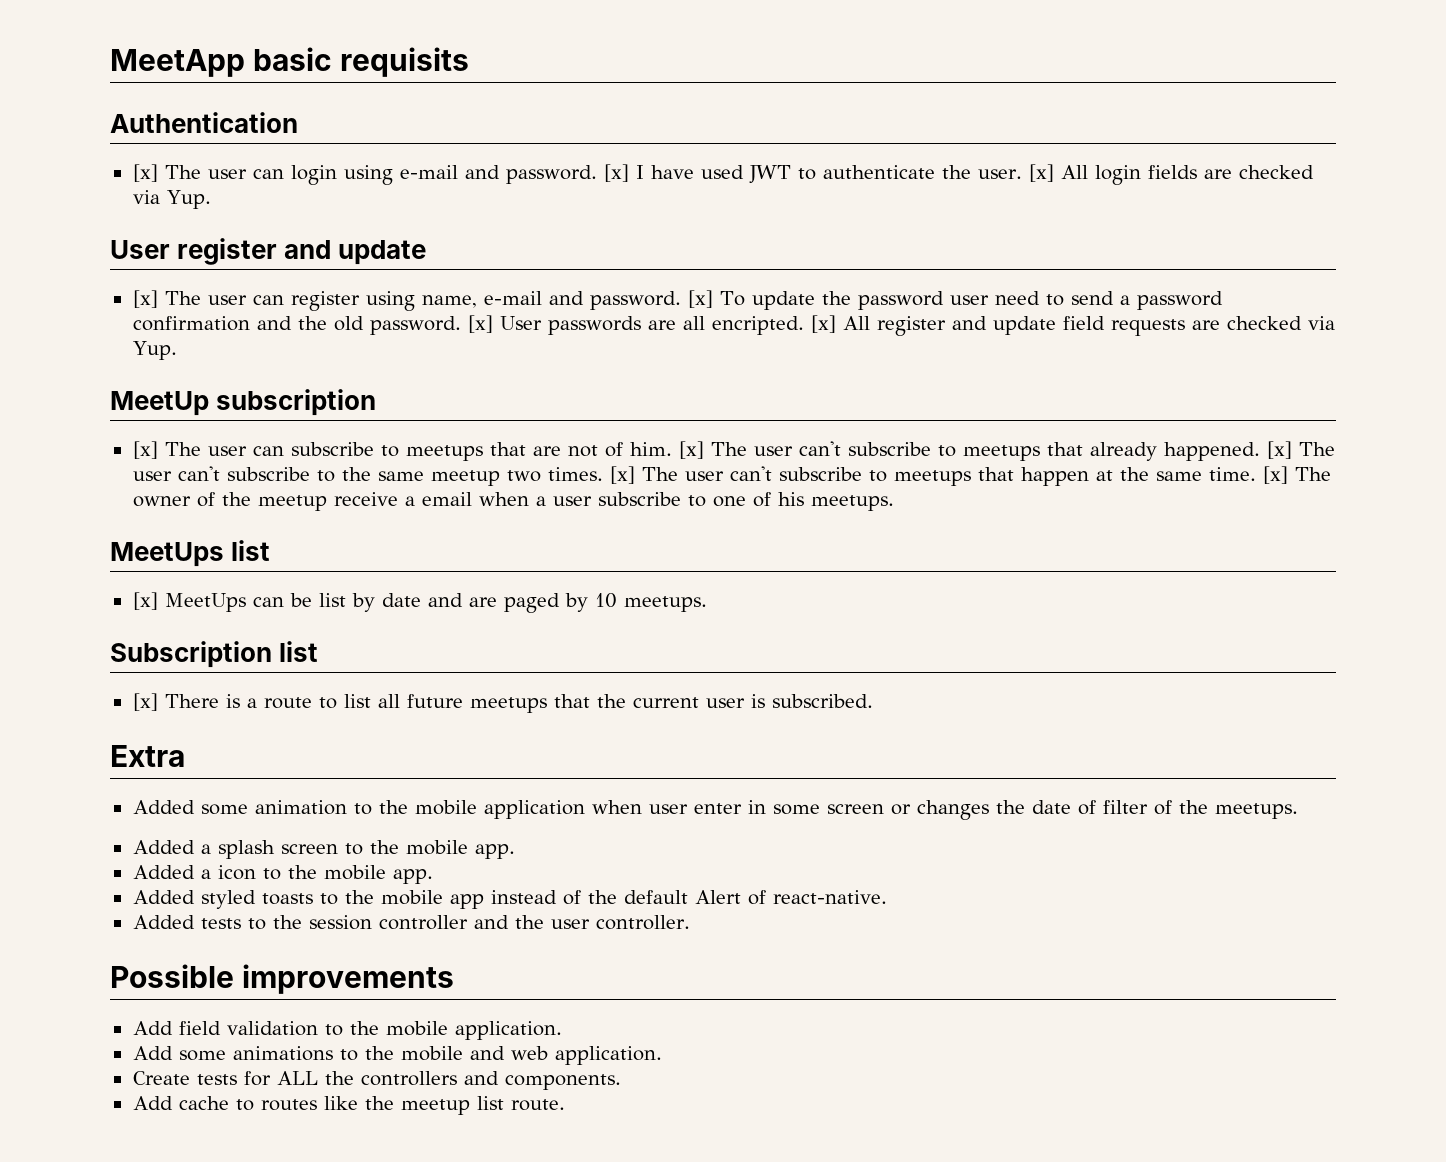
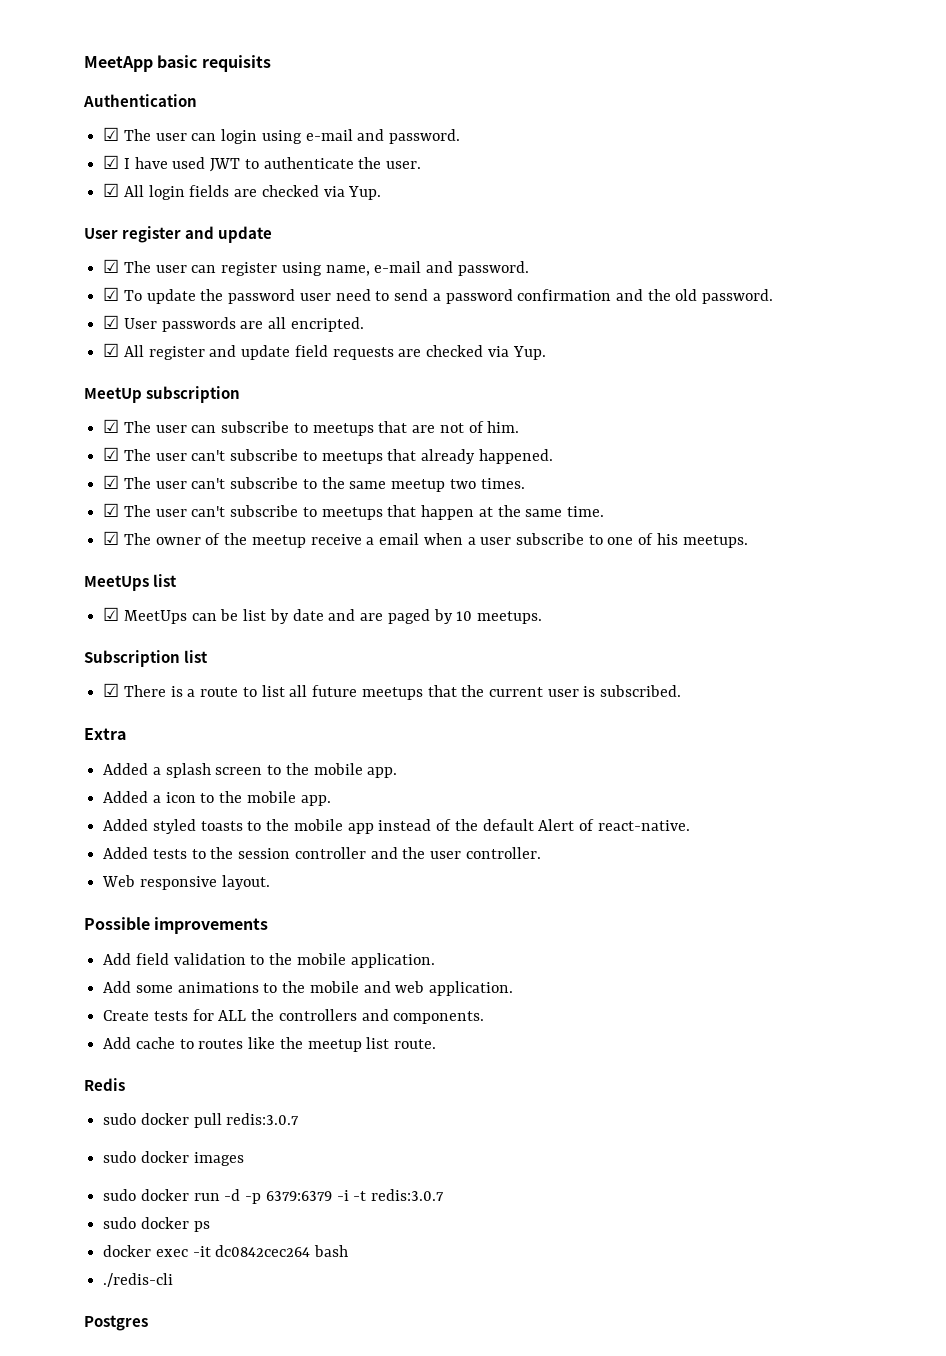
- [x] The user can login using e-mail and password. [x] I have used JWT to authenticate the user. [x] All login fields are checked via Yup.
+ ☑ The user can login using e-mail and password.
+ ☑ I have used JWT to authenticate the user.
+ ☑ All login fields are checked via Yup.
- [x] The user can register using name, e-mail and password. [x] To update the password user need to send a password confirmation and the old password. [x] User passwords are all encripted. [x] All register and update field requests are checked via Yup.
+ ☑ The user can register using name, e-mail and password.
+ ☑ To update the password user need to send a password confirmation and the old password.
+ ☑ User passwords are all encripted.
+ ☑ All register and update field requests are checked via Yup.
- [x] The user can subscribe to meetups that are not of him. [x] The user can't subscribe to meetups that already happened. [x] The user can't subscribe to the same meetup two times. [x] The user can't subscribe to meetups that happen at the same time. [x] The owner of the meetup receive a email when a user subscribe to one of his meetups.
+ ☑ The user can subscribe to meetups that are not of him.
+ ☑ The user can't subscribe to meetups that already happened.
+ ☑ The user can't subscribe to the same meetup two times.
+ ☑ The user can't subscribe to meetups that happen at the same time.
+ ☑ The owner of the meetup receive a email when a user subscribe to one of his meetups.
- [x] MeetUps can be list by date and are paged by 10 meetups.
+ ☑ MeetUps can be list by date and are paged by 10 meetups.
- [x] There is a route to list all future meetups that the current user is subscribed.
+ ☑ There is a route to list all future meetups that the current user is subscribed.
- Added some animation to the mobile application when user enter in some screen or changes the date of filter of the meetups.
+ Web responsive layout.
+ Redis
+ sudo docker pull redis:3.0.7
+ sudo docker images
+ sudo docker run -d -p 6379:6379 -i -t redis:3.0.7
+ sudo docker ps
+ docker exec -it dc0842cec264 bash
+ ./redis-cli
+ Postgres

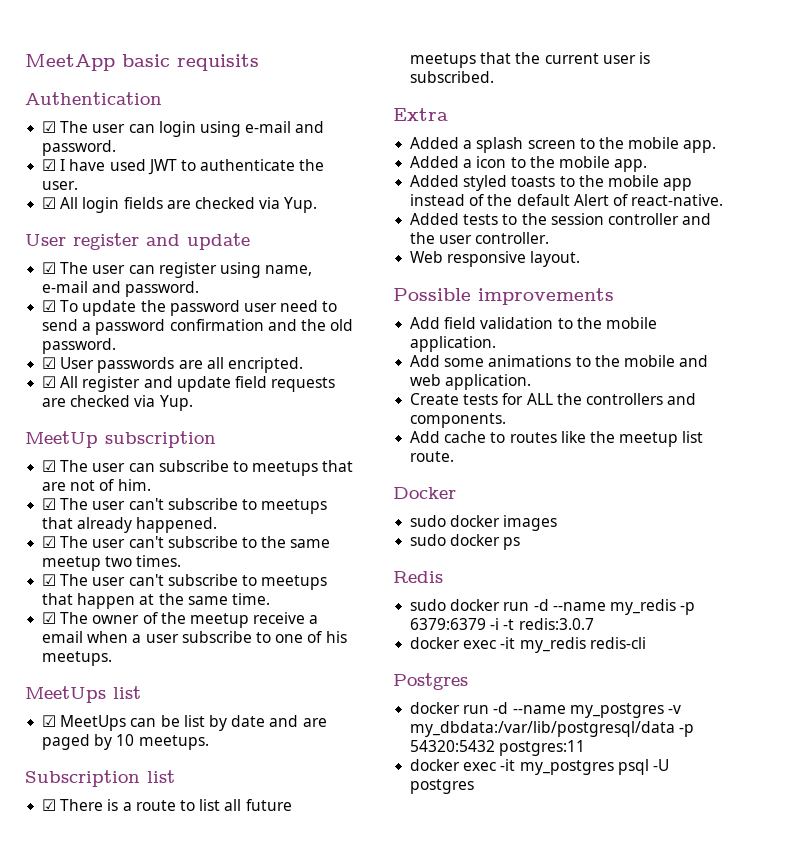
- Redis
- sudo docker pull redis:3.0.7
+ Docker
+ sudo docker ps
+ Redis
- sudo docker run -d -p 6379:6379 -i -t redis:3.0.7
+ sudo docker run -d --name my_redis -p 6379:6379 -i -t redis:3.0.7
- sudo docker ps
- docker exec -it dc0842cec264 bash
- ./redis-cli
+ docker exec -it my_redis redis-cli
  Postgres
+ docker run -d --name my_postgres -v my_dbdata:/var/lib/postgresql/data -p 54320:5432 postgres:11
+ docker exec -it my_postgres psql -U postgres

